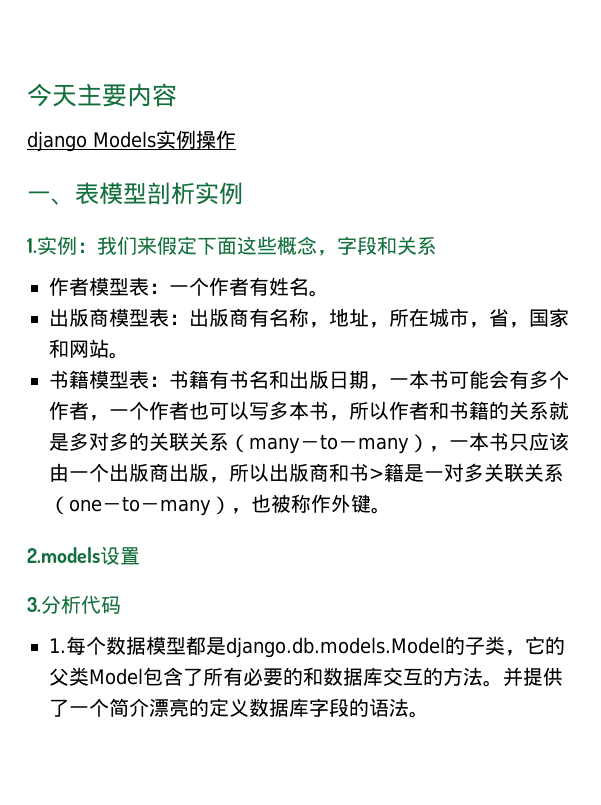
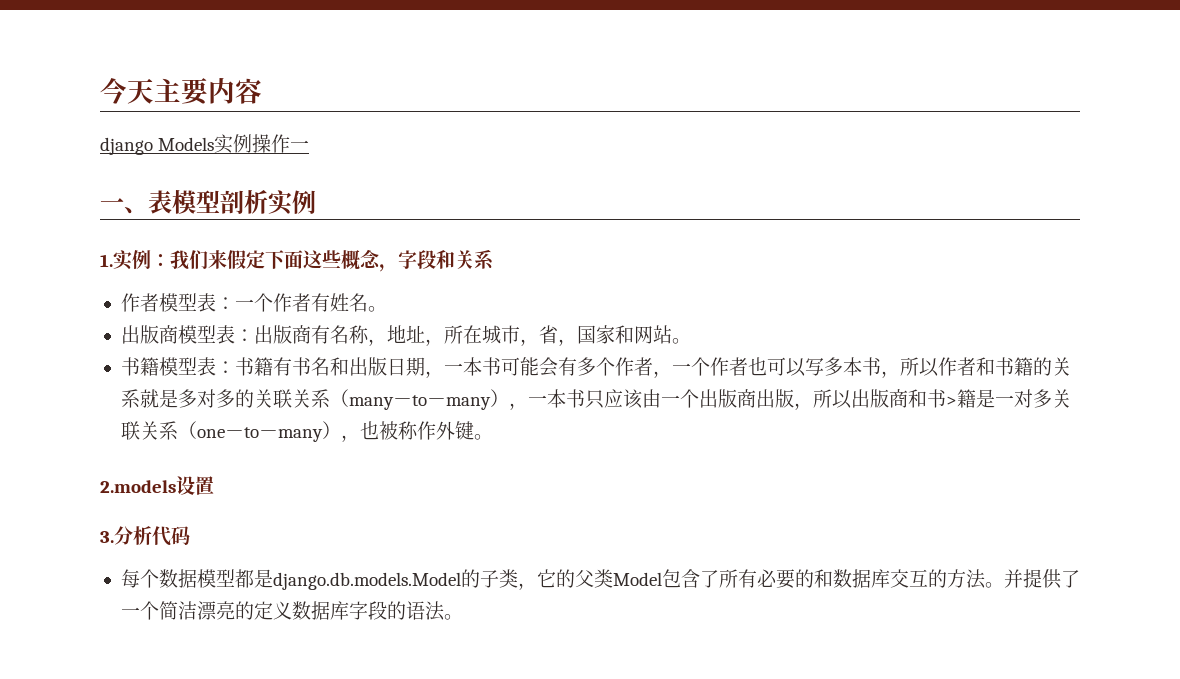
- django Models实例操作
+ django Models实例操作一
- 1.每个数据模型都是django.db.models.Model的子类，它的父类Model包含了所有必要的和数据库交互的方法。
+ 每个数据模型都是django.db.models.Model的子类，它的父类Model包含了所有必要的和数据库交互的方法。
- 并提供了一个简介漂亮的定义数据库字段的语法。
+ 并提供了一个简洁漂亮的定义数据库字段的语法。

